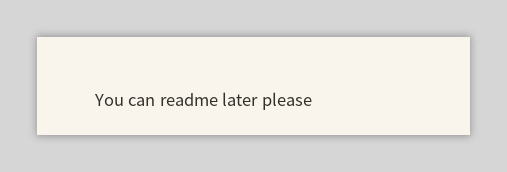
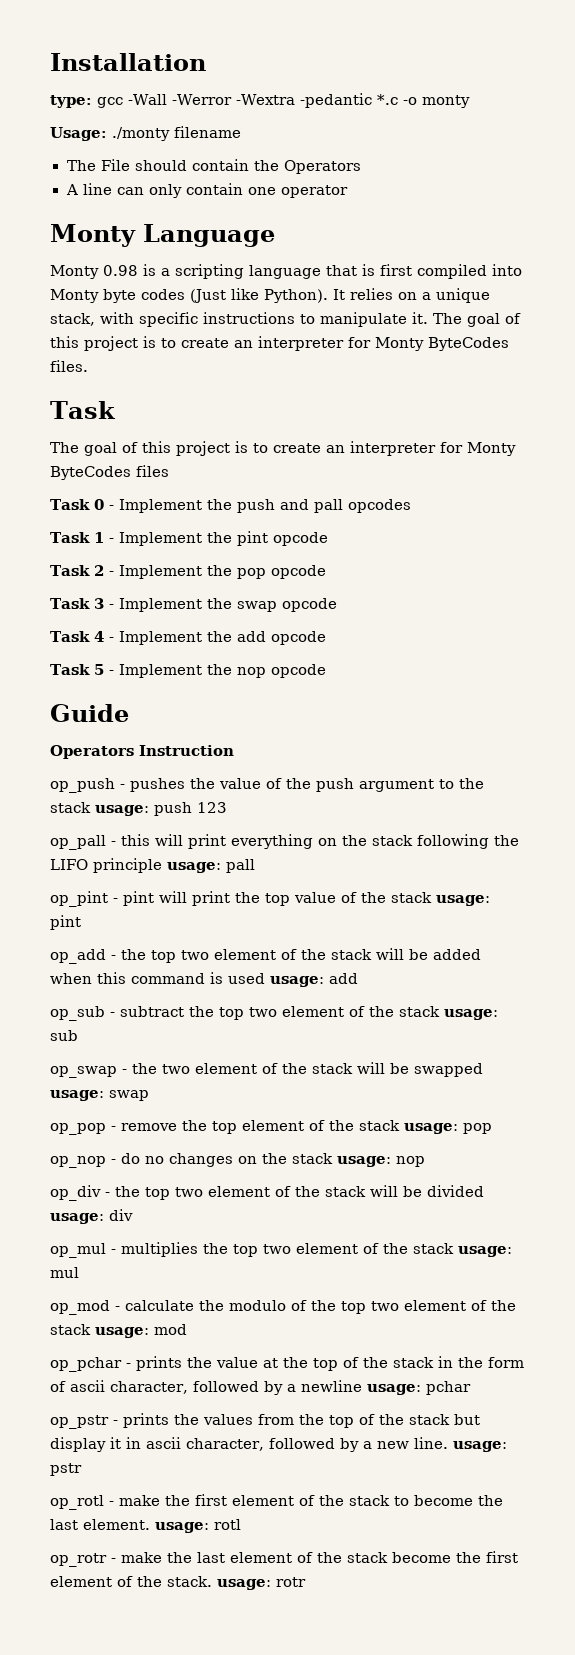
- You can readme later please
+ Installation
+ type: gcc -Wall -Werror -Wextra -pedantic *.c -o monty
+ Usage: ./monty filename
+ The File should contain the Operators
+ A line can only contain one operator
+ Monty Language
+ Monty 0.98 is a scripting language that is first compiled into Monty byte codes (Just like Python). It relies on a unique stack, with specific instructions to manipulate it. The goal of this project is to create an interpreter for Monty ByteCodes files.
+ Task
+ The goal of this project is to create an interpreter for Monty ByteCodes files
+ Task 0 - Implement the push and pall opcodes
+ Task 1 - Implement the pint opcode
+ Task 2 - Implement the pop opcode
+ Task 3 - Implement the swap opcode
+ Task 4 - Implement the add opcode
+ Task 5 - Implement the nop opcode
+ Guide
+ Operators Instruction
+ op_push - pushes the value of the push argument to the stack usage: push 123
+ op_pall - this will print everything on the stack following the LIFO principle usage: pall
+ op_pint - pint will print the top value of the stack usage: pint
+ op_add - the top two element of the stack will be added when this command is used usage: add
+ op_sub - subtract the top two element of the stack usage: sub
+ op_swap - the two element of the stack will be swapped usage: swap
+ op_pop - remove the top element of the stack usage: pop
+ op_nop - do no changes on the stack usage: nop
+ op_div - the top two element of the stack will be divided usage: div
+ op_mul - multiplies the top two element of the stack usage: mul
+ op_mod - calculate the modulo of the top two element of the stack usage: mod
+ op_pchar - prints the value at the top of the stack in the form of ascii character, followed by a newline usage: pchar
+ op_pstr - prints the values from the top of the stack but display it in ascii character, followed by a new line. usage: pstr
+ op_rotl - make the first element of the stack to become the last element. usage: rotl
+ op_rotr - make the last element of the stack become the first element of the stack. usage: rotr

